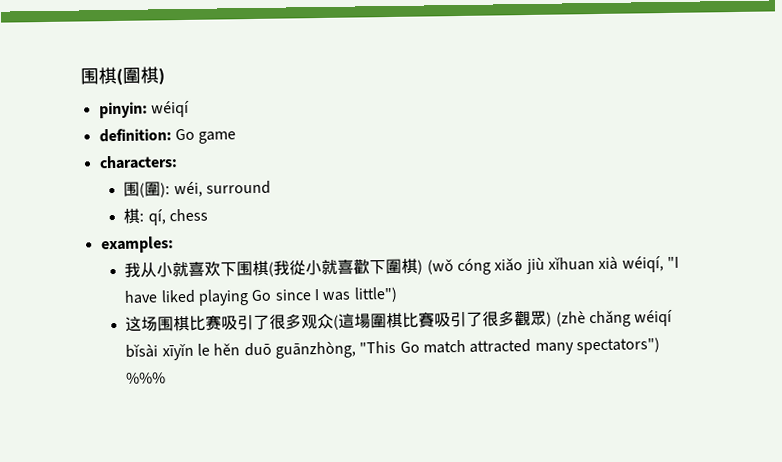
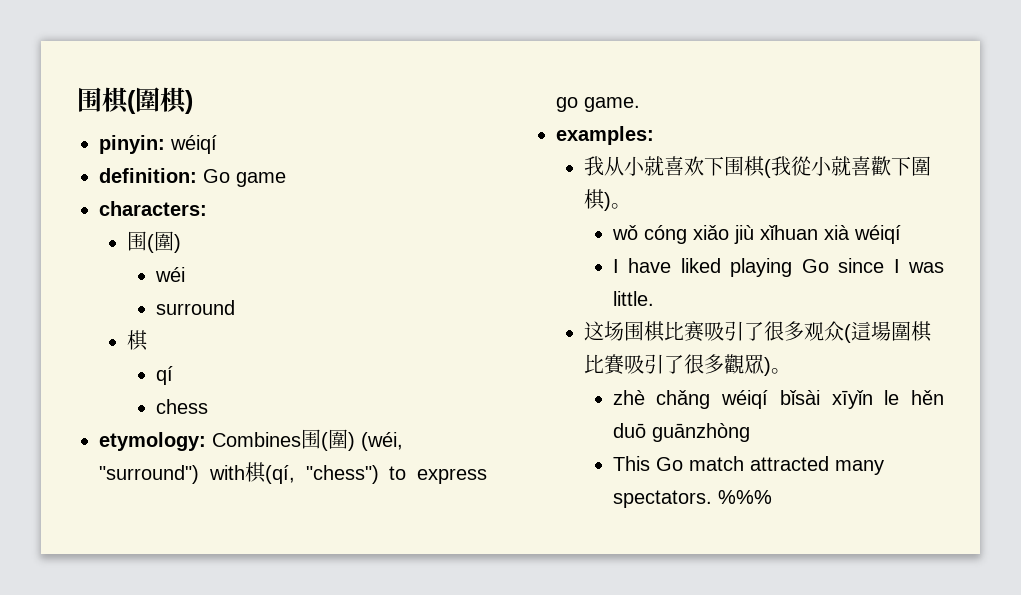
  characters:
- 围(圍): wéi, surround
- 棋: qí, chess
+ 围(圍)
+ wéi
+ surround
+ 棋
+ qí
+ chess
+ etymology: Combines围(圍) (wéi, "surround") with棋(qí, "chess") to express go game.
- 我从小就喜欢下围棋(我從小就喜歡下圍棋) (wǒ cóng xiǎo jiù xǐhuan xià wéiqí, "I have liked playing Go since I was little")
+ 我从小就喜欢下围棋(我從小就喜歡下圍棋)。
+ wǒ cóng xiǎo jiù xǐhuan xià wéiqí
+ I have liked playing Go since I was little.
- 这场围棋比赛吸引了很多观众(這場圍棋比賽吸引了很多觀眾) (zhè chǎng wéiqí bǐsài xīyǐn le hěn duō guānzhòng, "This Go match attracted many spectators") %%%
+ 这场围棋比赛吸引了很多观众(這場圍棋比賽吸引了很多觀眾)。
+ zhè chǎng wéiqí bǐsài xīyǐn le hěn duō guānzhòng
+ This Go match attracted many spectators. %%%

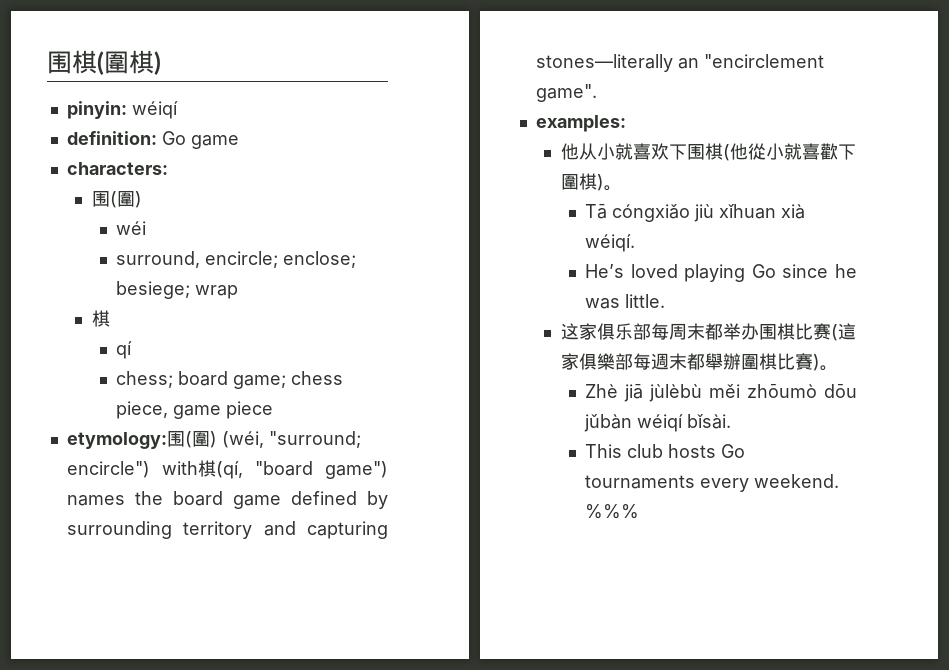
- surround
+ surround, encircle; enclose; besiege; wrap
  棋
  qí
- chess
+ chess; board game; chess piece, game piece
- etymology: Combines围(圍) (wéi, "surround") with棋(qí, "chess") to express go game.
+ etymology:围(圍) (wéi, "surround; encircle") with棋(qí, "board game") names the board game defined by surrounding territory and capturing stones—literally an "encirclement game".
- 我从小就喜欢下围棋(我從小就喜歡下圍棋)。
+ 他从小就喜欢下围棋(他從小就喜歡下圍棋)。
- wǒ cóng xiǎo jiù xǐhuan xià wéiqí
- I have liked playing Go since I was little.
+ Tā cóngxiǎo jiù xǐhuan xià wéiqí.
+ He’s loved playing Go since he was little.
- 这场围棋比赛吸引了很多观众(這場圍棋比賽吸引了很多觀眾)。
- zhè chǎng wéiqí bǐsài xīyǐn le hěn duō guānzhòng
- This Go match attracted many spectators.
+ 这家俱乐部每周末都举办围棋比赛(這家俱樂部每週末都舉辦圍棋比賽)。
+ Zhè jiā jùlèbù měi zhōumò dōu jǔbàn wéiqí bǐsài.
+ This club hosts Go tournaments every weekend.

